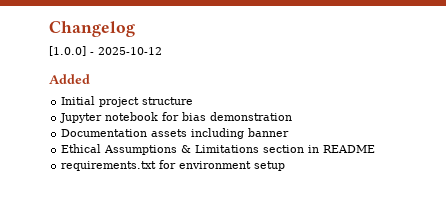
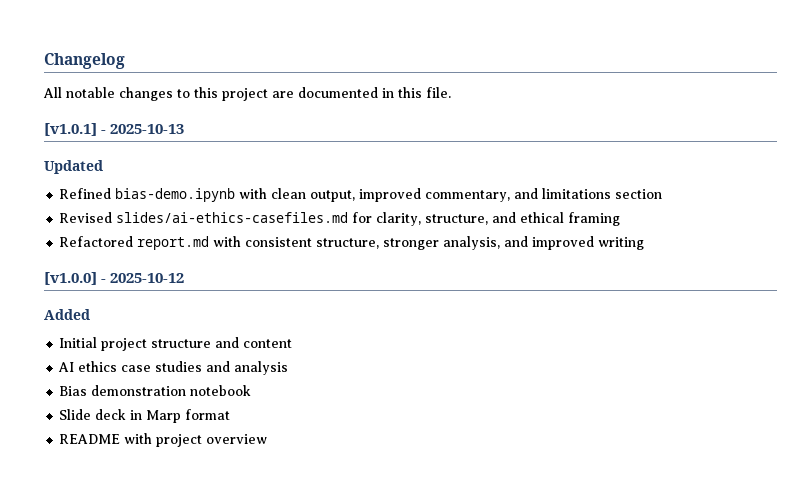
- [1.0.0] - 2025-10-12
+ All notable changes to this project are documented in this file.
+ [v1.0.1] - 2025-10-13
+ Updated
+ Refined bias-demo.ipynb with clean output, improved commentary, and limitations section
+ Revised slides/ai-ethics-casefiles.md for clarity, structure, and ethical framing
+ Refactored report.md with consistent structure, stronger analysis, and improved writing
+ [v1.0.0] - 2025-10-12
- Initial project structure
- Jupyter notebook for bias demonstration
- Documentation assets including banner
- Ethical Assumptions & Limitations section in README
- requirements.txt for environment setup
+ Initial project structure and content
+ AI ethics case studies and analysis
+ Bias demonstration notebook
+ Slide deck in Marp format
+ README with project overview

